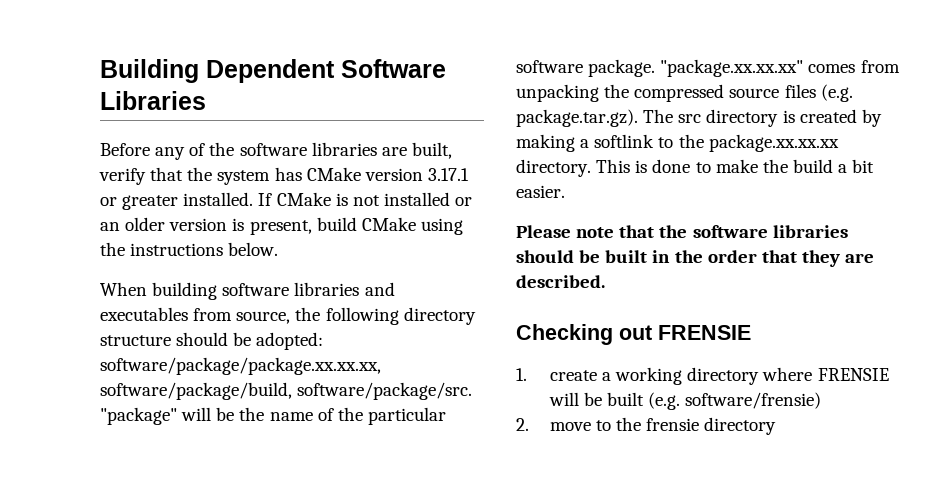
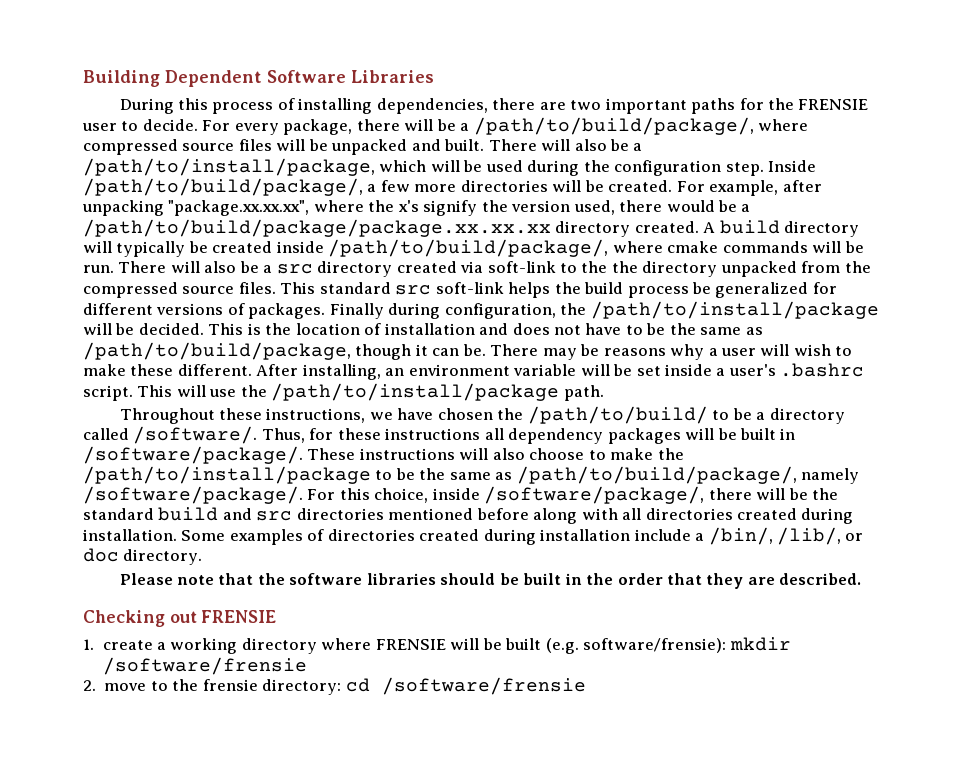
- Before any of the software libraries are built, verify that the system has CMake version 3.17.1 or greater installed. If CMake is not installed or an older version is present, build CMake using the instructions below.
- When building software libraries and executables from source, the following directory structure should be adopted: software/package/package.xx.xx.xx, software/package/build, software/package/src. "package" will be the name of the particular software package. "package.xx.xx.xx" comes from unpacking the compressed source files (e.g. package.tar.gz). The src directory is created by making a softlink to the package.xx.xx.xx directory. This is done to make the build a bit easier.
+ During this process of installing dependencies, there are two important paths for the FRENSIE user to decide. For every package, there will be a /path/to/build/package/, where compressed source files will be unpacked and built. There will also be a /path/to/install/package, which will be used during the configuration step. Inside /path/to/build/package/, a few more directories will be created. For example, after unpacking "package.xx.xx.xx", where the x's signify the version used, there would be a /path/to/build/package/package.xx.xx.xx directory created. A build directory will typically be created inside /path/to/build/package/, where cmake commands will be run. There will also be a src directory created via soft-link to the the directory unpacked from the compressed source files. This standard src soft-link helps the build process be generalized for different versions of packages. Finally during configuration, the /path/to/install/package will be decided. This is the location of installation and does not have to be the same as /path/to/build/package, though it can be. There may be reasons why a user will wish to make these different. After installing, an environment variable will be set inside a user's .bashrc script. This will use the /path/to/install/package path.
+ Throughout these instructions, we have chosen the /path/to/build/ to be a directory called /software/. Thus, for these instructions all dependency packages will be built in /software/package/. These instructions will also choose to make the /path/to/install/package to be the same as /path/to/build/package/, namely /software/package/. For this choice, inside /software/package/, there will be the standard build and src directories mentioned before along with all directories created during installation. Some examples of directories created during installation include a /bin/, /lib/, or doc directory.
- 1. create a working directory where FRENSIE will be built (e.g. software/frensie)
+ 1. create a working directory where FRENSIE will be built (e.g. software/frensie): mkdir /software/frensie
- 2. move to the frensie directory
+ 2. move to the frensie directory: cd /software/frensie

